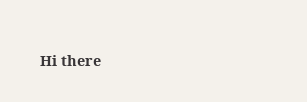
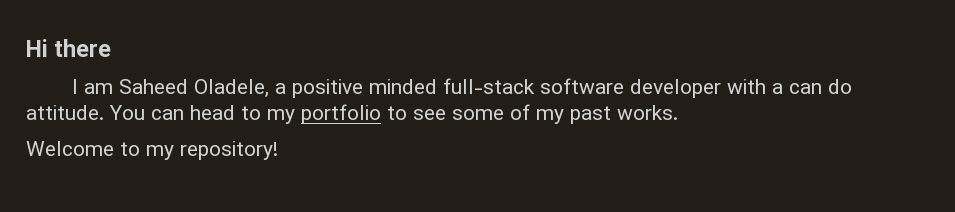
+ I am Saheed Oladele, a positive minded full-stack software developer with a can do attitude. You can head to my portfolio to see some of my past works.
+ Welcome to my repository!

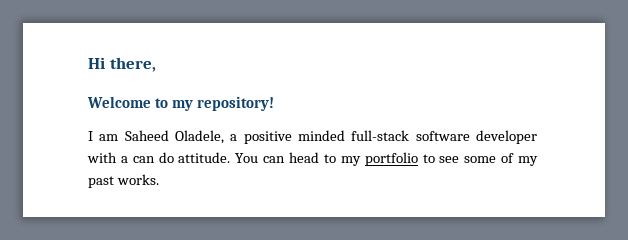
- Hi there
+ Hi there,
+ Welcome to my repository!
- Welcome to my repository!

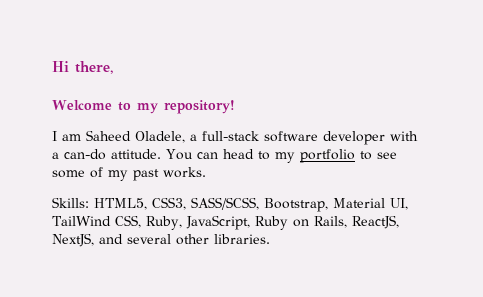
- I am Saheed Oladele, a positive minded full-stack software developer with a can do attitude.
+ I am Saheed Oladele, a full-stack software developer with a can-do attitude.
+ Skills: HTML5, CSS3, SASS/SCSS, Bootstrap, Material UI, TailWind CSS, Ruby, JavaScript, Ruby on Rails, ReactJS, NextJS, and several other libraries.

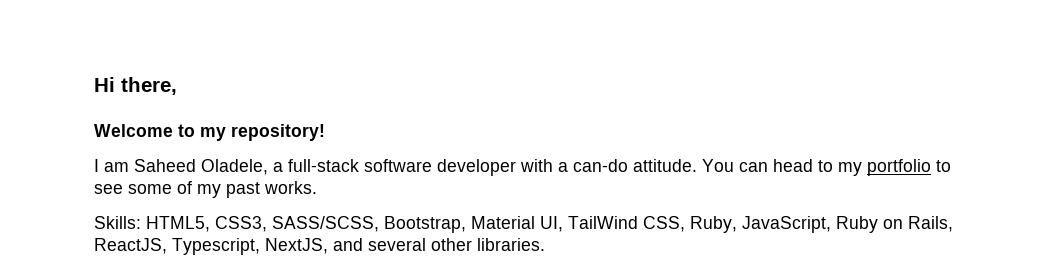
- Skills: HTML5, CSS3, SASS/SCSS, Bootstrap, Material UI, TailWind CSS, Ruby, JavaScript, Ruby on Rails, ReactJS, NextJS, and several other libraries.
+ Skills: HTML5, CSS3, SASS/SCSS, Bootstrap, Material UI, TailWind CSS, Ruby, JavaScript, Ruby on Rails, ReactJS, Typescript, NextJS, and several other libraries.

